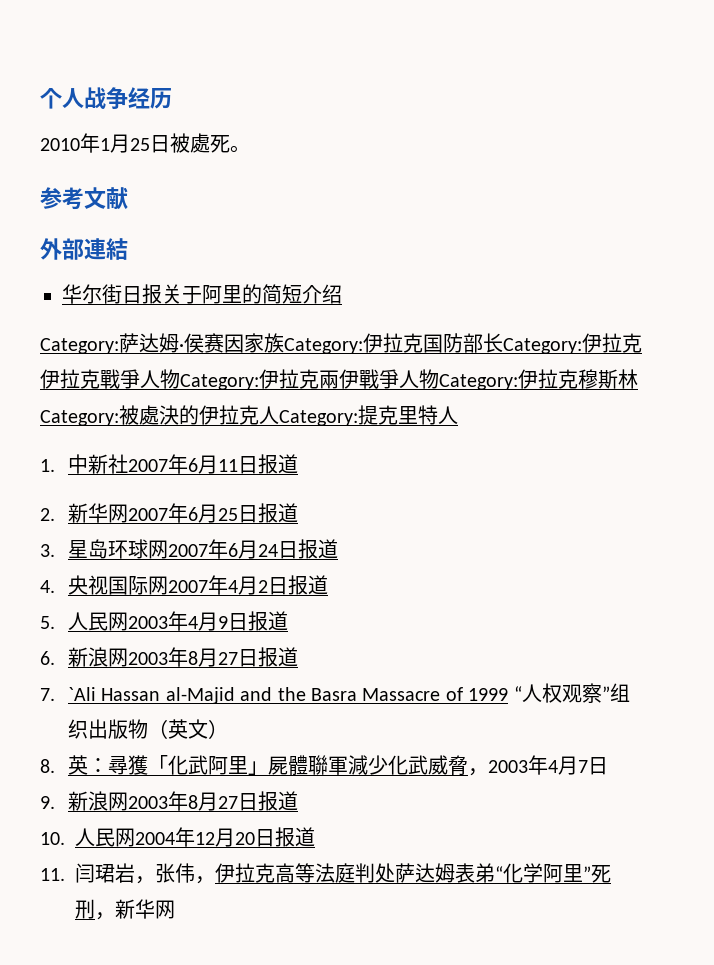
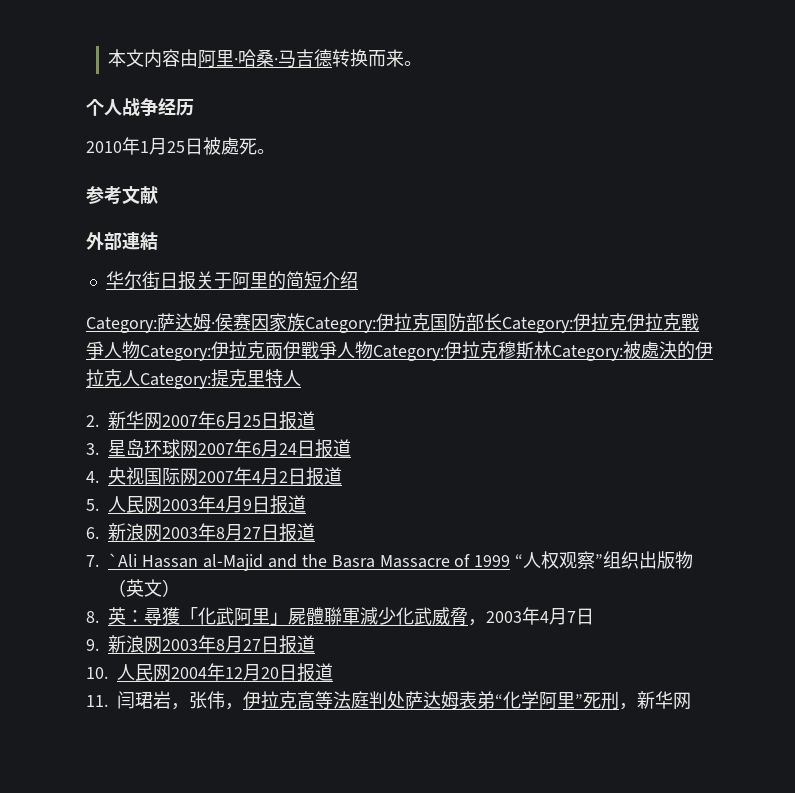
+ 本文内容由阿里·哈桑·马吉德转换而来。
- 1.中新社2007年6月11日报道

